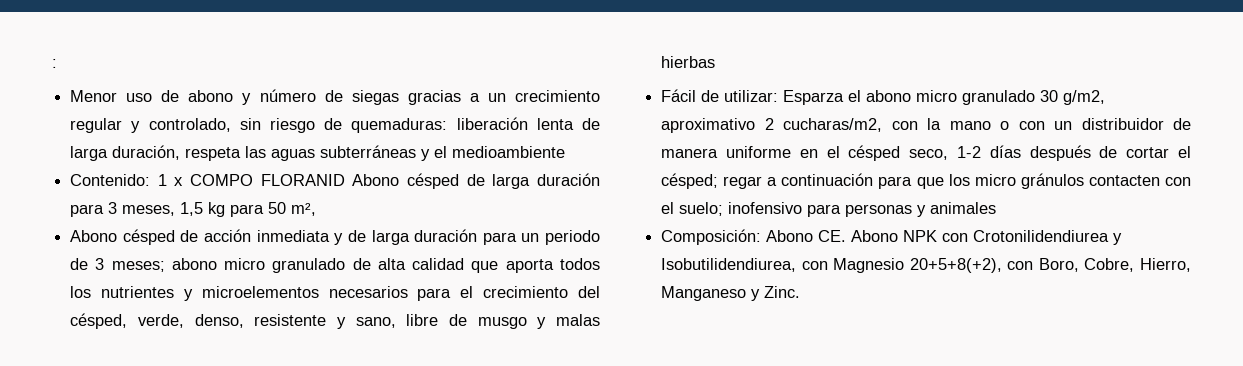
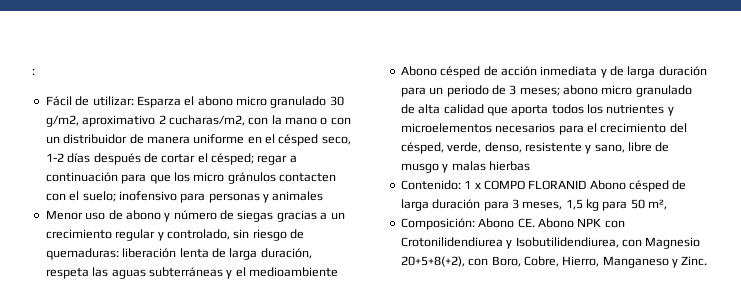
- Menor uso de abono y número de siegas gracias a un crecimiento regular y controlado, sin riesgo de quemaduras: liberación lenta de larga duración, respeta las aguas subterráneas y el medioambiente
- Contenido: 1 x COMPO FLORANID Abono césped de larga duración para 3 meses, 1,5 kg para 50 m²,
- Abono césped de acción inmediata y de larga duración para un periodo de 3 meses; abono micro granulado de alta calidad que aporta todos los nutrientes y microelementos necesarios para el crecimiento del césped, verde, denso, resistente y sano, libre de musgo y malas hierbas
+ Menor uso de abono y número de siegas gracias a un crecimiento regular y controlado, sin riesgo de quemaduras: liberación lenta de larga duración, respeta las aguas subterráneas y el medioambiente
+ Abono césped de acción inmediata y de larga duración para un periodo de 3 meses; abono micro granulado de alta calidad que aporta todos los nutrientes y microelementos necesarios para el crecimiento del césped, verde, denso, resistente y sano, libre de musgo y malas hierbas
+ Contenido: 1 x COMPO FLORANID Abono césped de larga duración para 3 meses, 1,5 kg para 50 m²,

